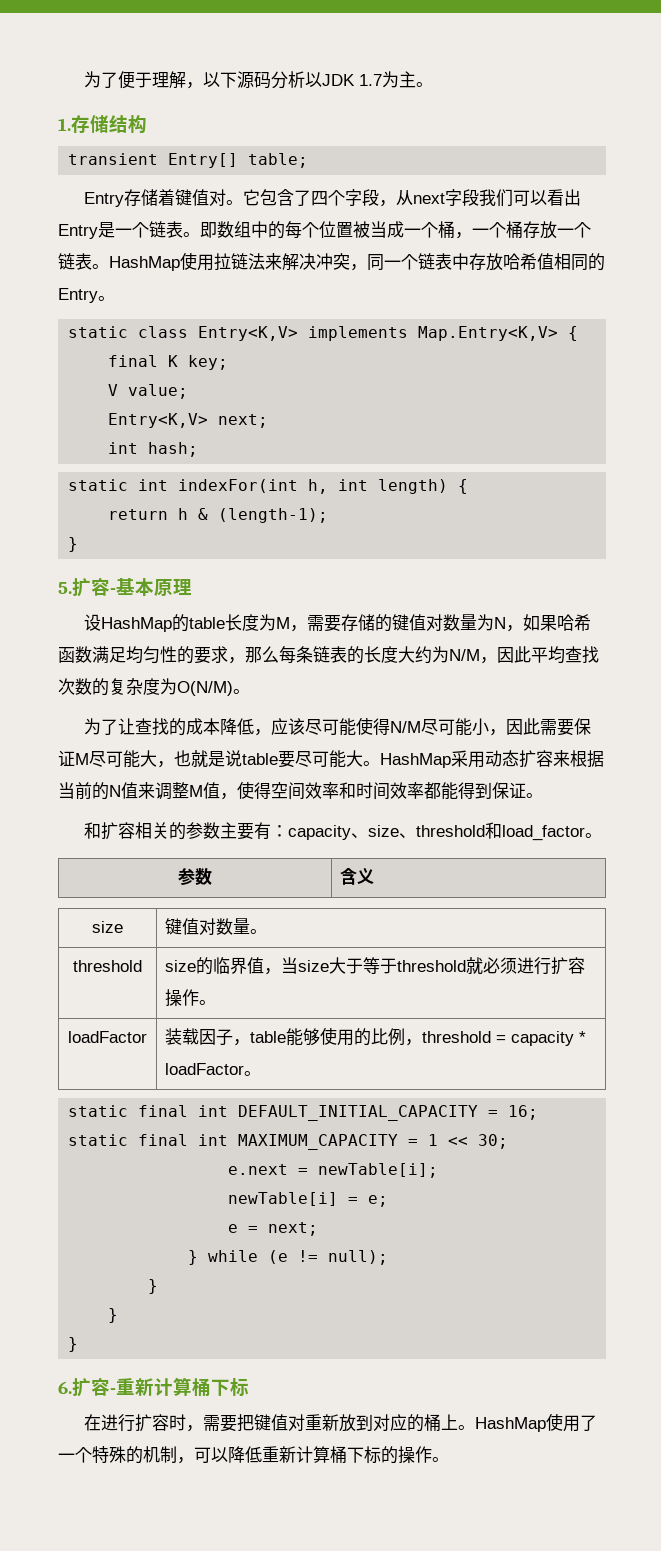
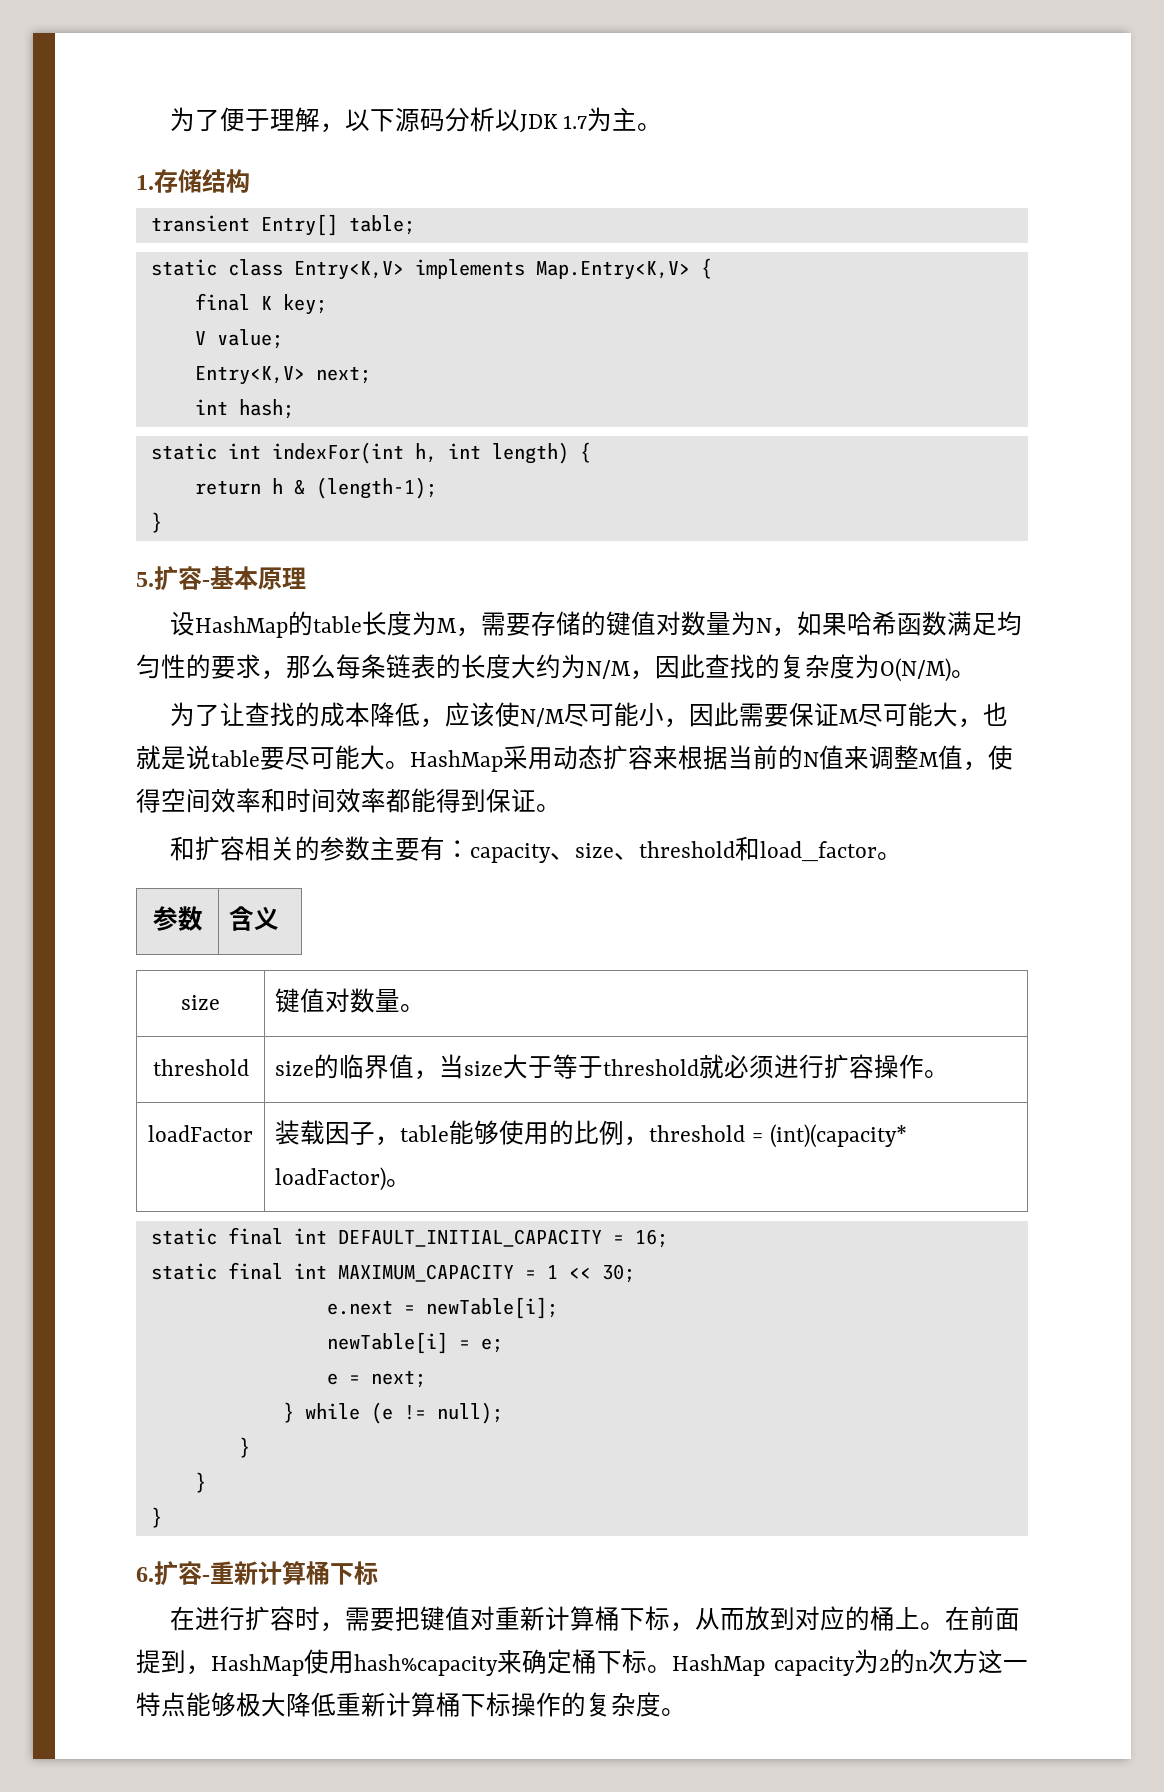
- Entry存储着键值对。它包含了四个字段，从next字段我们可以看出Entry是一个链表。即数组中的每个位置被当成一个桶，一个桶存放一个链表。HashMap使用拉链法来解决冲突，同一个链表中存放哈希值相同的Entry。
- 设HashMap的table长度为M，需要存储的键值对数量为N，如果哈希函数满足均匀性的要求，那么每条链表的长度大约为N/M，因此平均查找次数的复杂度为O(N/M)。
+ 设HashMap的table长度为M，需要存储的键值对数量为N，如果哈希函数满足均匀性的要求，那么每条链表的长度大约为N/M，因此查找的复杂度为O(N/M)。
- 为了让查找的成本降低，应该尽可能使得N/M尽可能小，因此需要保证M尽可能大，也就是说table要尽可能大。
+ 为了让查找的成本降低，应该使N/M尽可能小，因此需要保证M尽可能大，也就是说table要尽可能大。
- loadFactor | 装载因子，table能够使用的比例，threshold = capacity * loadFactor。
+ loadFactor | 装载因子，table能够使用的比例，threshold = (int)(capacity* loadFactor)。
- 在进行扩容时，需要把键值对重新放到对应的桶上。HashMap使用了一个特殊的机制，可以降低重新计算桶下标的操作。
+ 在进行扩容时，需要把键值对重新计算桶下标，从而放到对应的桶上。在前面提到，HashMap使用hash%capacity来确定桶下标。HashMap capacity为2的n次方这一特点能够极大降低重新计算桶下标操作的复杂度。

